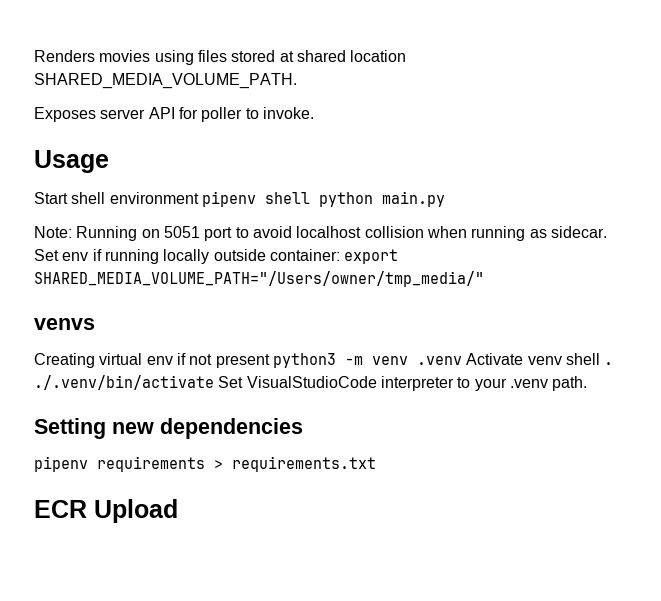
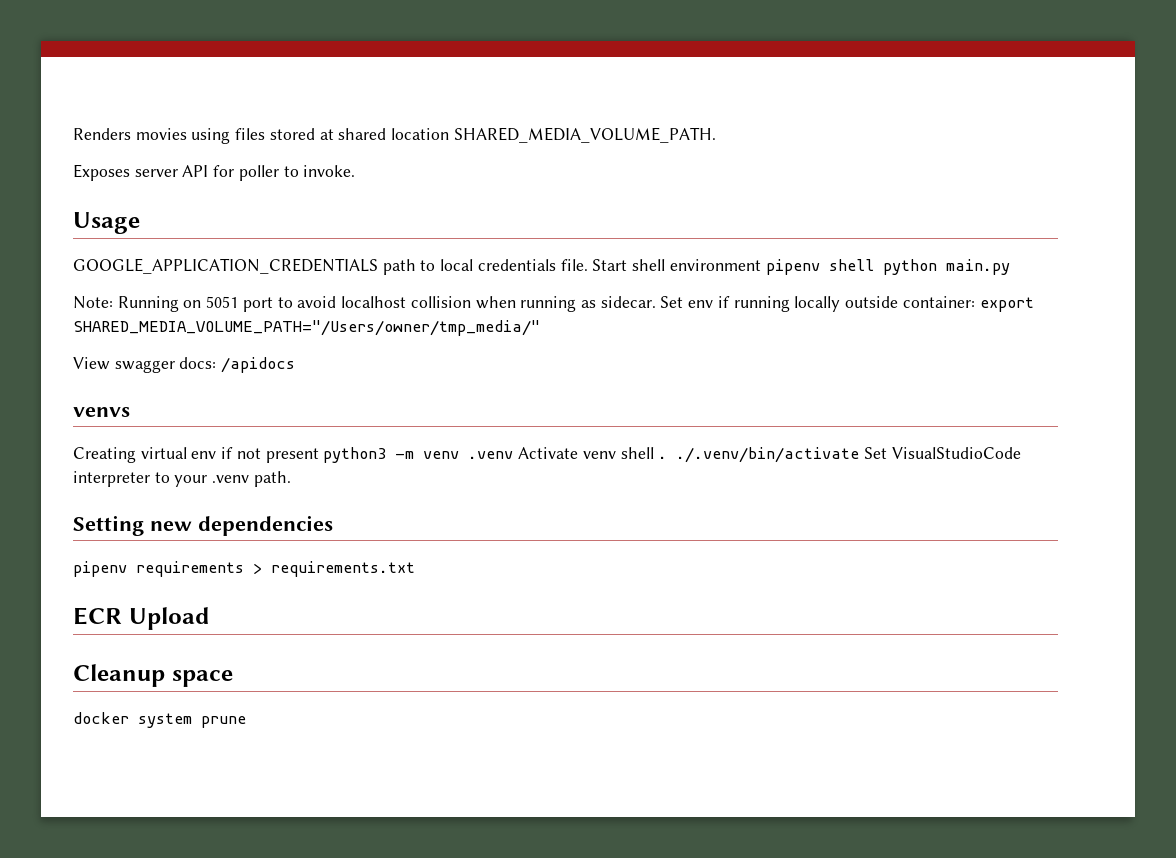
+ GOOGLE_APPLICATION_CREDENTIALS path to local credentials file.
+ View swagger docs: /apidocs
+ Cleanup space
+ docker system prune

